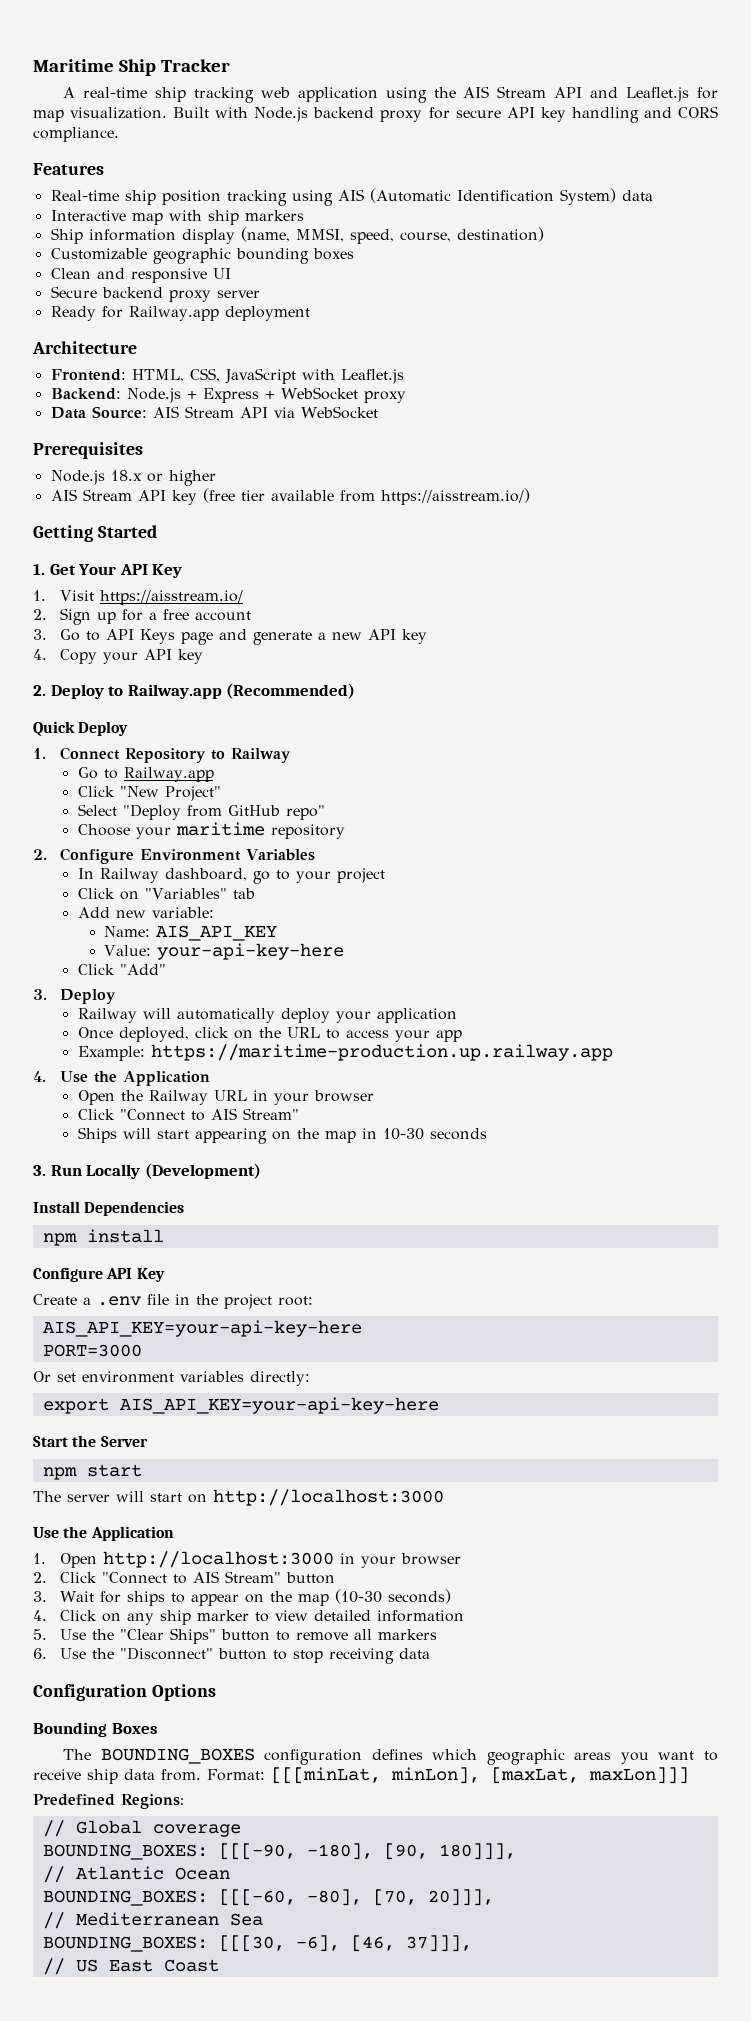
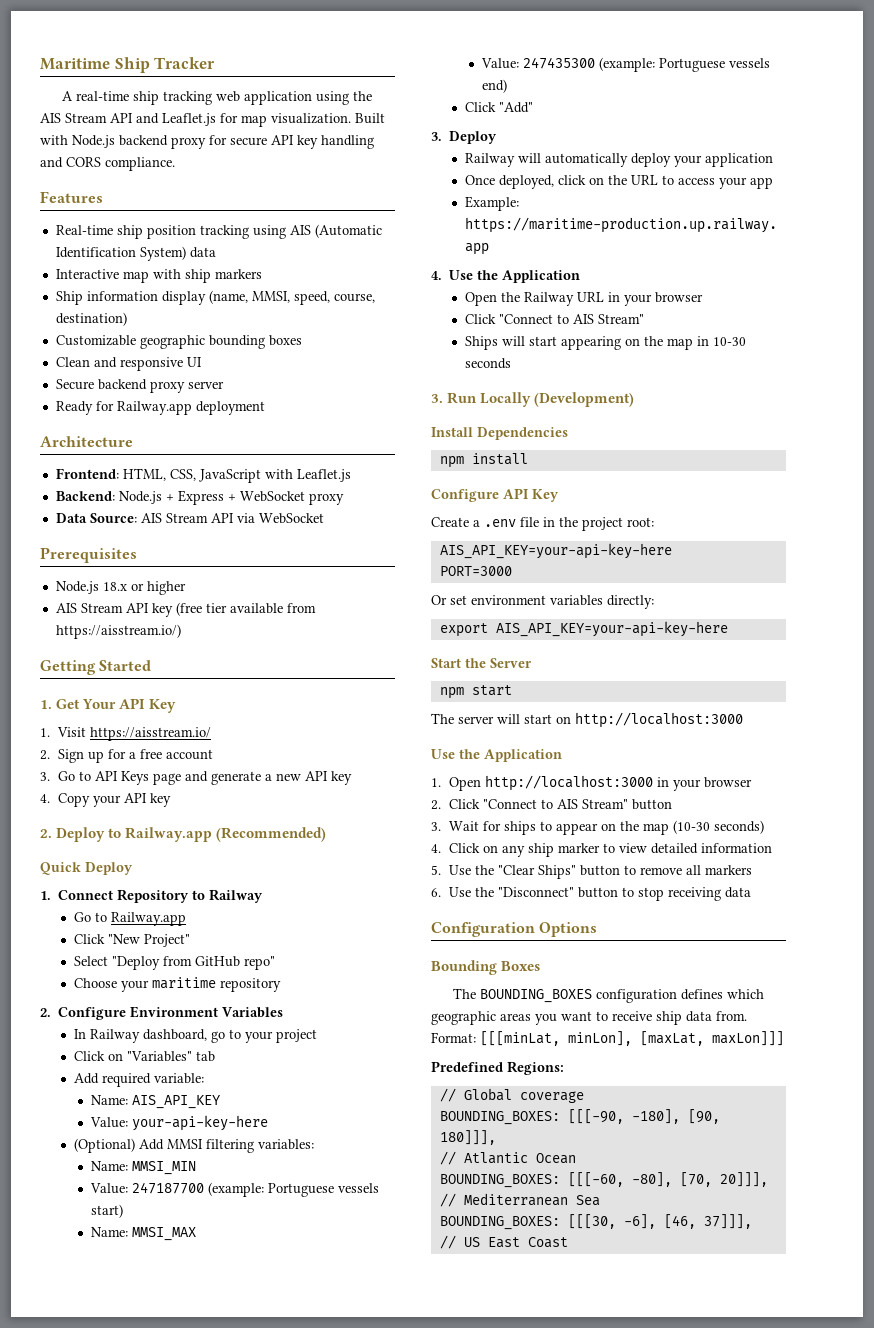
- Add new variable:
+ Add required variable:
+ (Optional) Add MMSI filtering variables:
+ Name: MMSI_MIN
+ Value: 247187700 (example: Portuguese vessels start)
+ Name: MMSI_MAX
+ Value: 247435300 (example: Portuguese vessels end)

